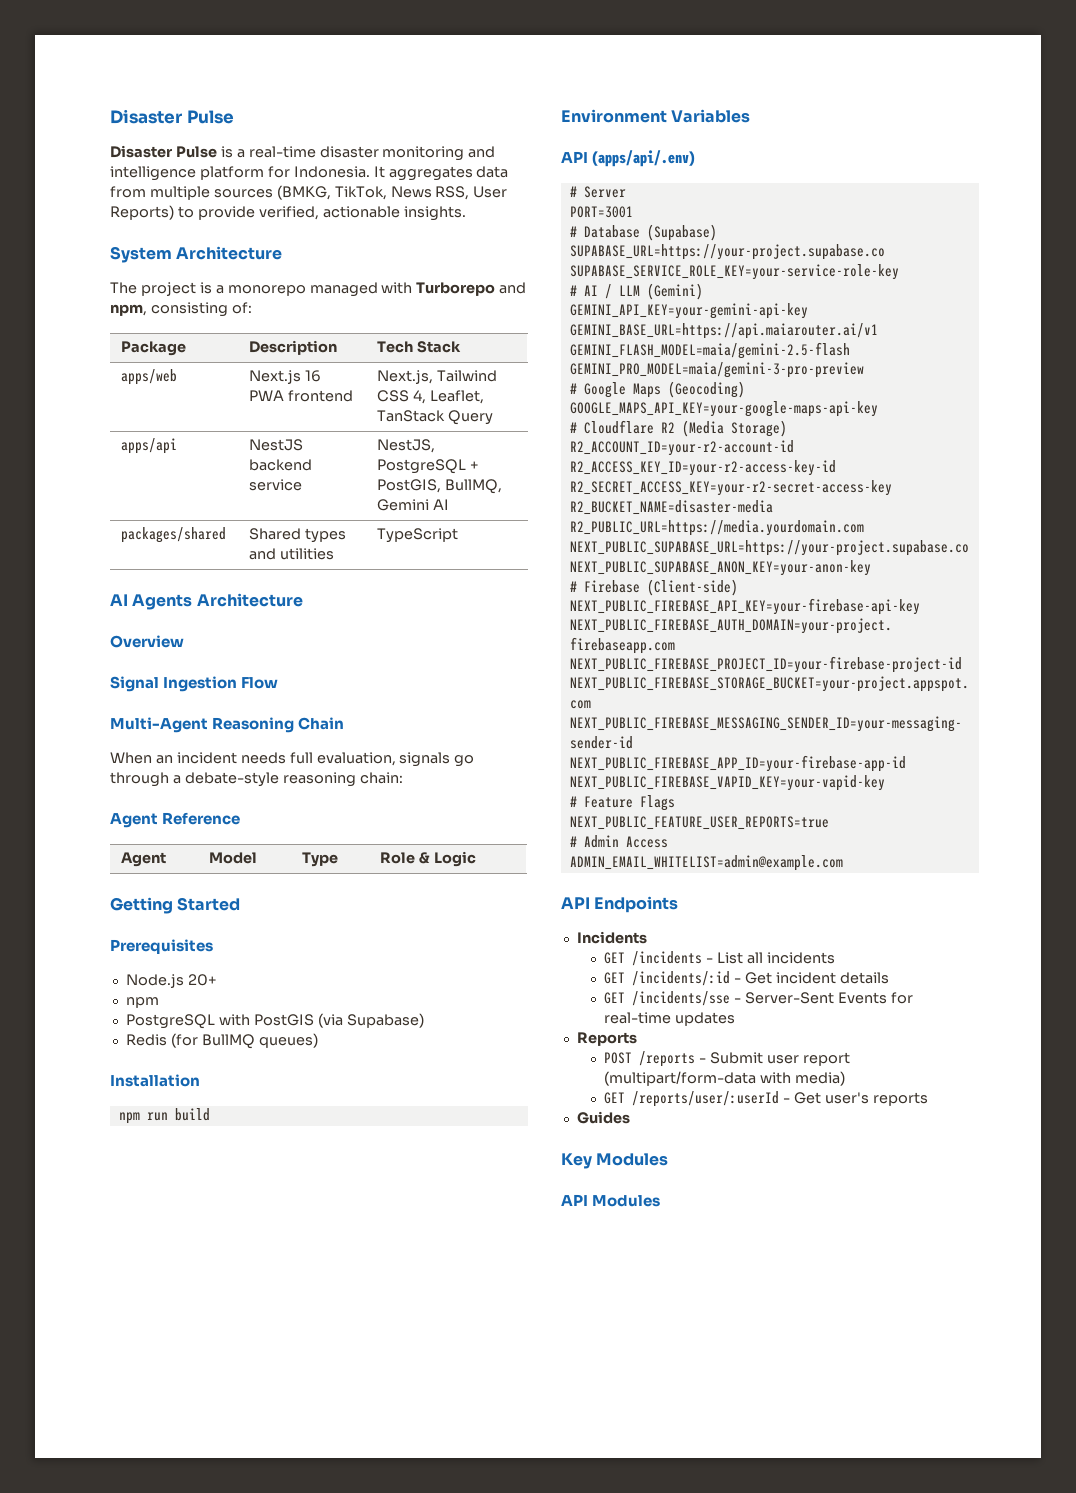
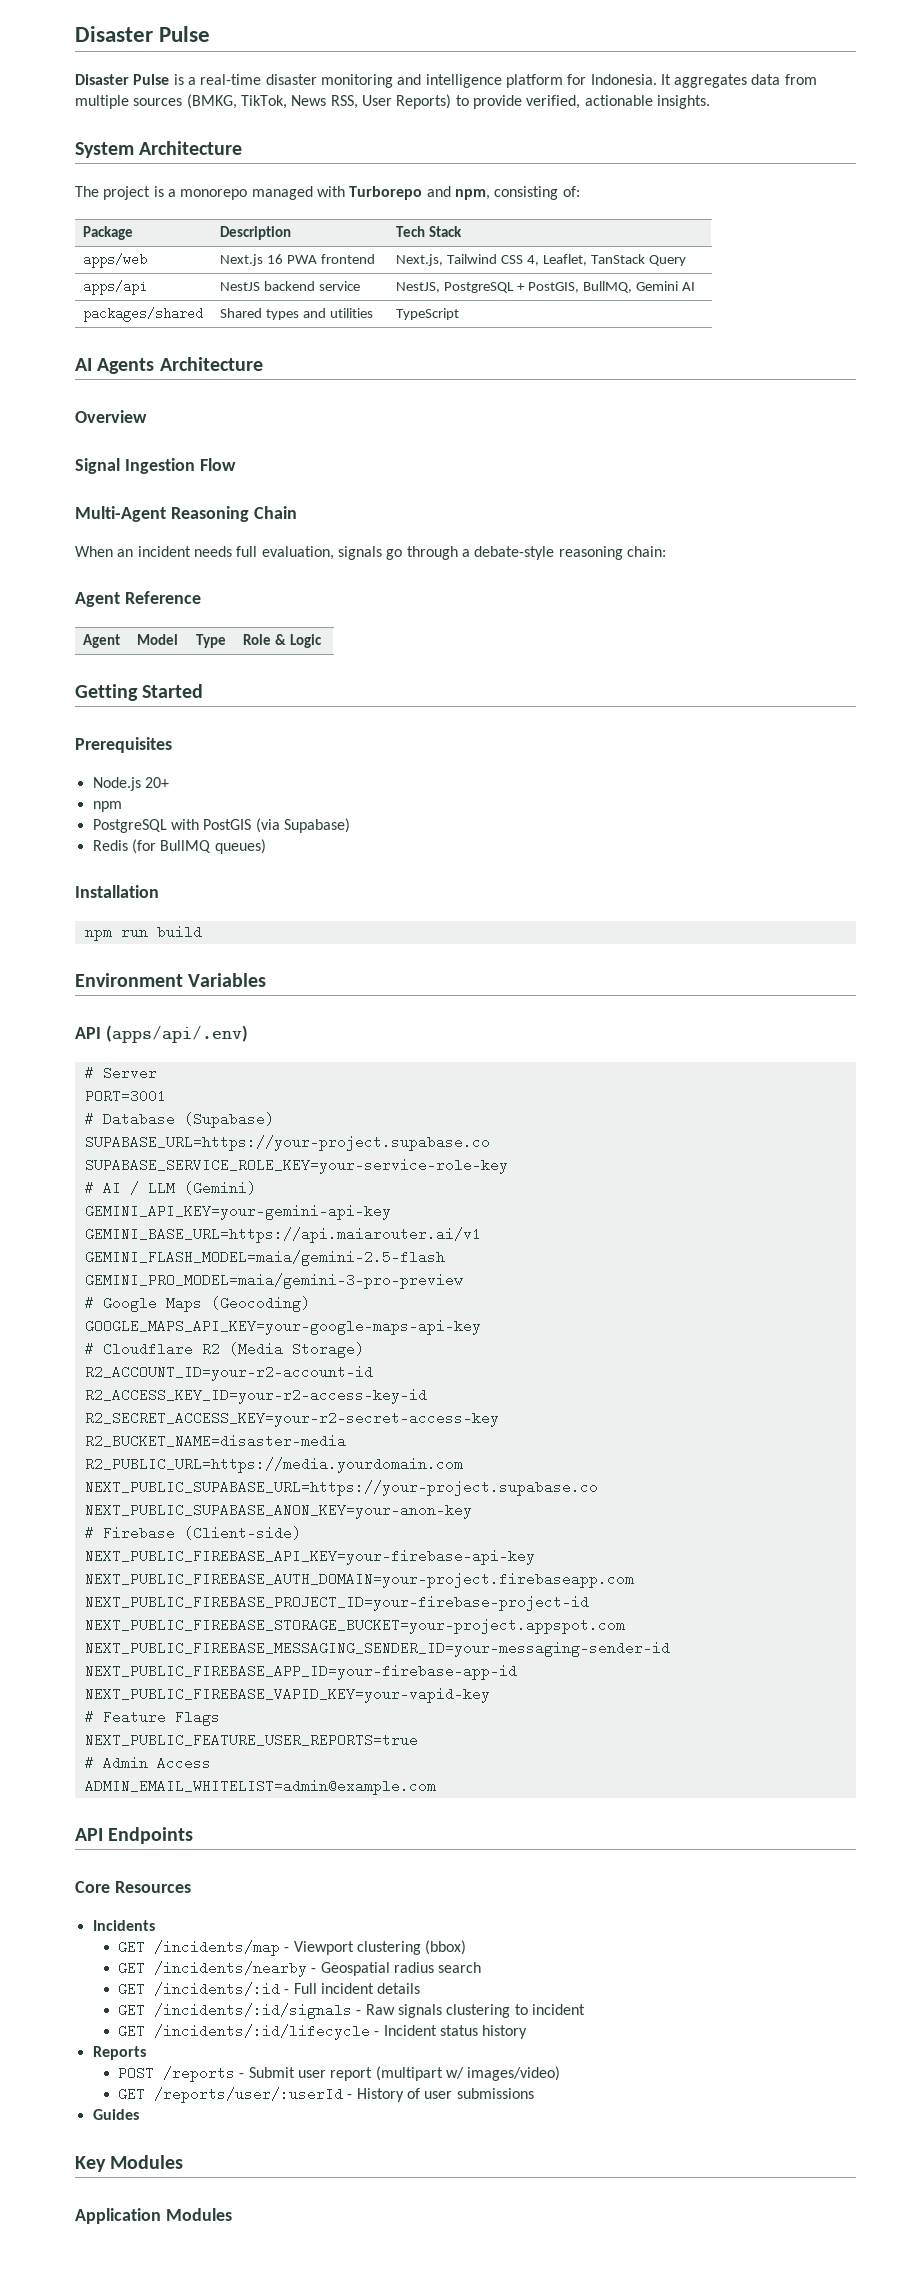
+ Core Resources
- GET /incidents - List all incidents
+ GET /incidents/map - Viewport clustering (bbox)
+ GET /incidents/nearby - Geospatial radius search
- GET /incidents/:id - Get incident details
+ GET /incidents/:id - Full incident details
- GET /incidents/sse - Server-Sent Events for real-time updates
+ GET /incidents/:id/signals - Raw signals clustering to incident
+ GET /incidents/:id/lifecycle - Incident status history
- POST /reports - Submit user report (multipart/form-data with media)
+ POST /reports - Submit user report (multipart w/ images/video)
- GET /reports/user/:userId - Get user's reports
+ GET /reports/user/:userId - History of user submissions
- API Modules
+ Application Modules

